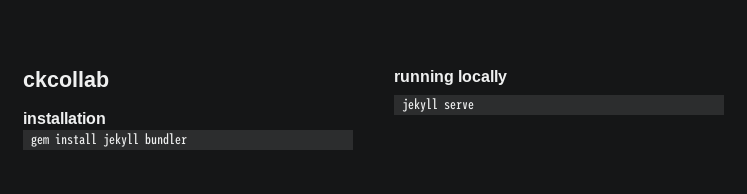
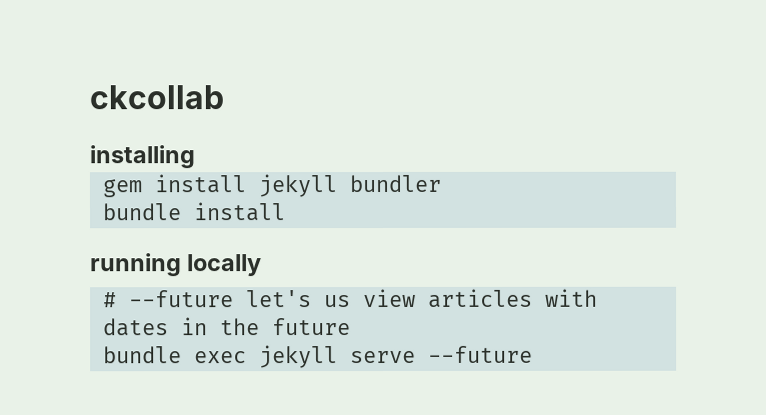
- installation
+ installing
+ bundle install
- jekyll serve
+ # --future let's us view articles with dates in the future
+ bundle exec jekyll serve --future

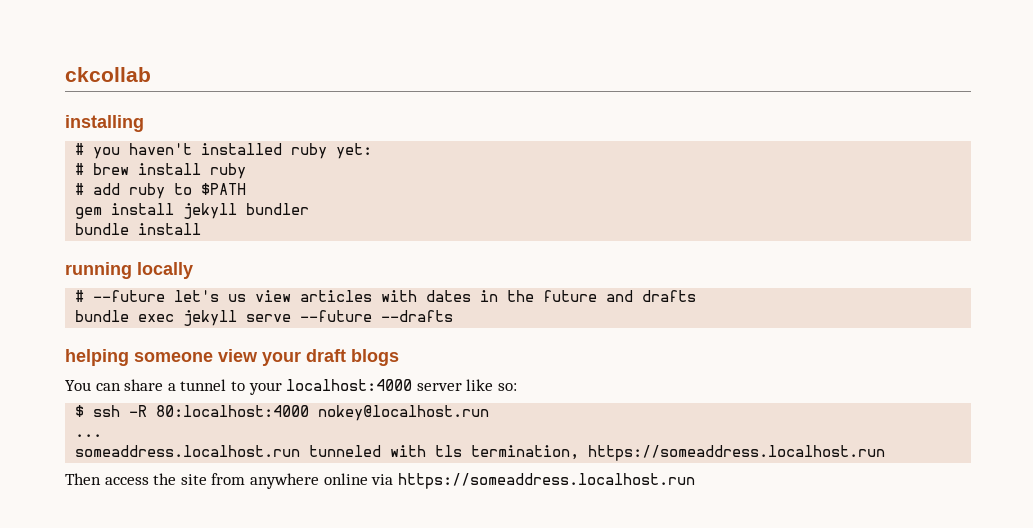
+ # you haven't installed ruby yet:
+ # brew install ruby
+ # add ruby to $PATH
- # --future let's us view articles with dates in the future
+ # --future let's us view articles with dates in the future and drafts
- bundle exec jekyll serve --future
+ bundle exec jekyll serve --future --drafts
+ helping someone view your draft blogs
+ You can share a tunnel to your localhost:4000 server like so:
+ $ ssh -R 80:localhost:4000 nokey@localhost.run
+ ...
+ someaddress.localhost.run tunneled with tls termination, https://someaddress.localhost.run
+ Then access the site from anywhere online via https://someaddress.localhost.run

